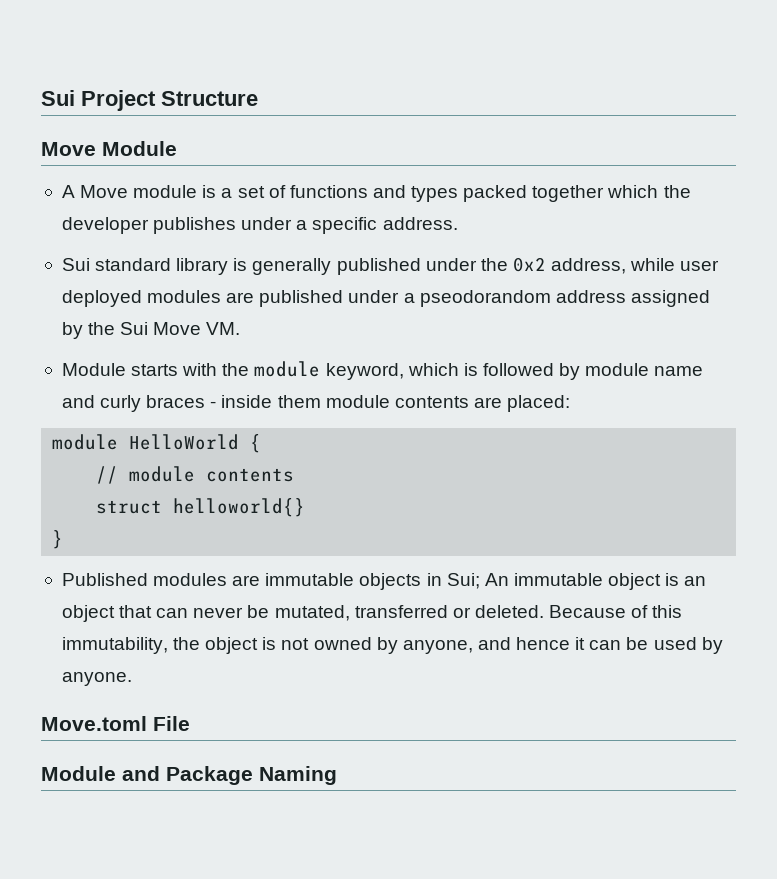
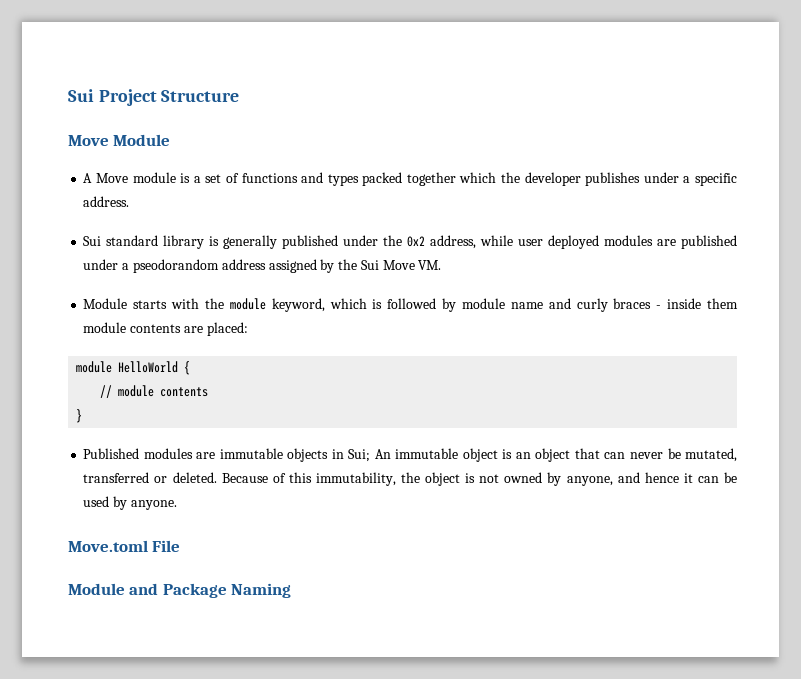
- struct helloworld{}

